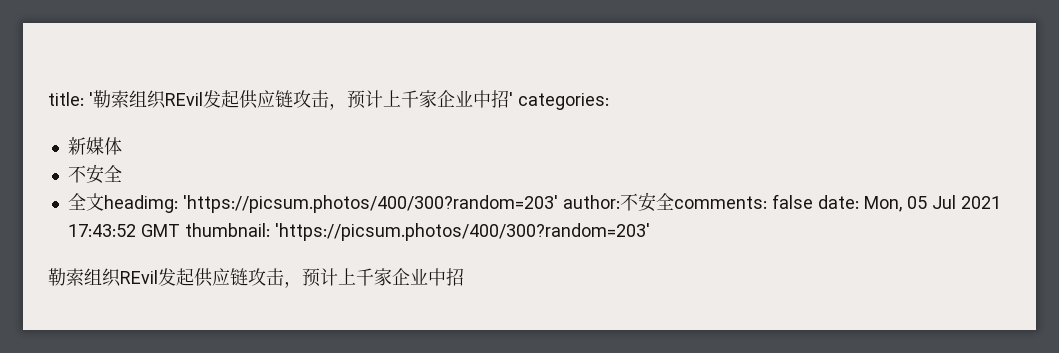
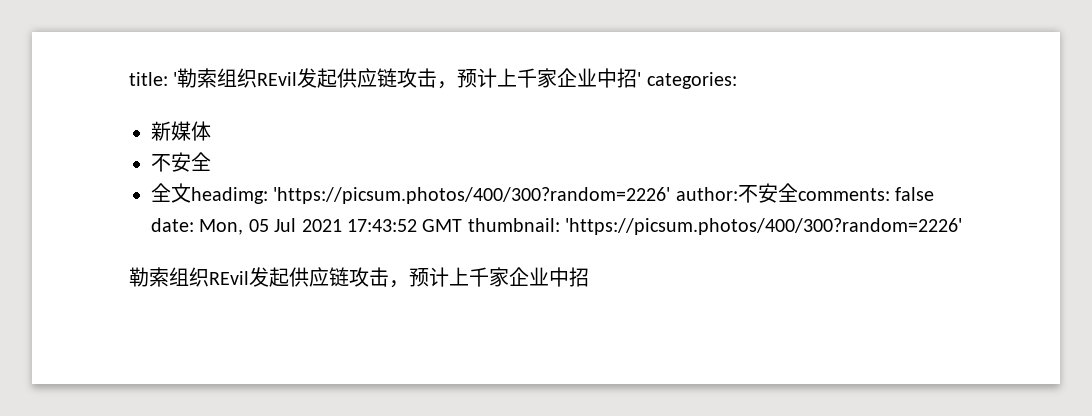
- 全文headimg: 'https://picsum.photos/400/300?random=203' author:不安全comments: false date: Mon, 05 Jul 2021 17:43:52 GMT thumbnail: 'https://picsum.photos/400/300?random=203'
+ 全文headimg: 'https://picsum.photos/400/300?random=2226' author:不安全comments: false date: Mon, 05 Jul 2021 17:43:52 GMT thumbnail: 'https://picsum.photos/400/300?random=2226'

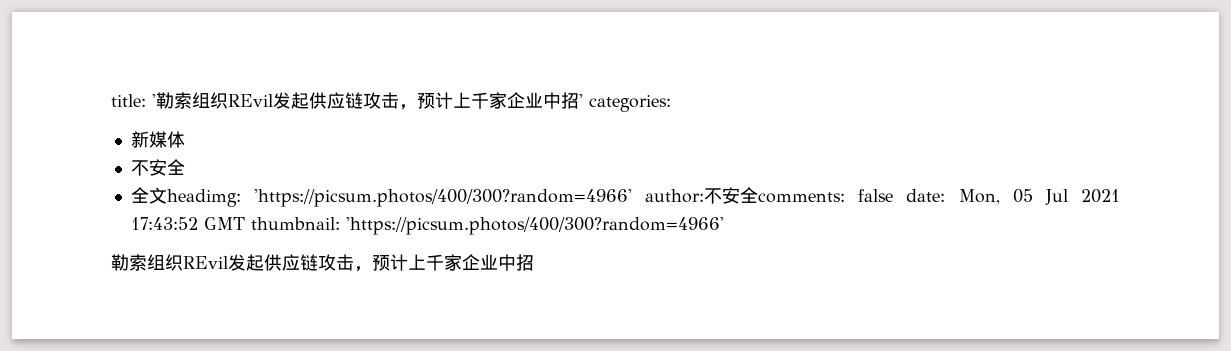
- 全文headimg: 'https://picsum.photos/400/300?random=2226' author:不安全comments: false date: Mon, 05 Jul 2021 17:43:52 GMT thumbnail: 'https://picsum.photos/400/300?random=2226'
+ 全文headimg: 'https://picsum.photos/400/300?random=4966' author:不安全comments: false date: Mon, 05 Jul 2021 17:43:52 GMT thumbnail: 'https://picsum.photos/400/300?random=4966'

